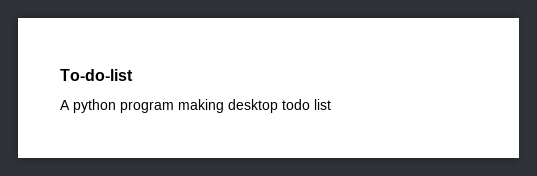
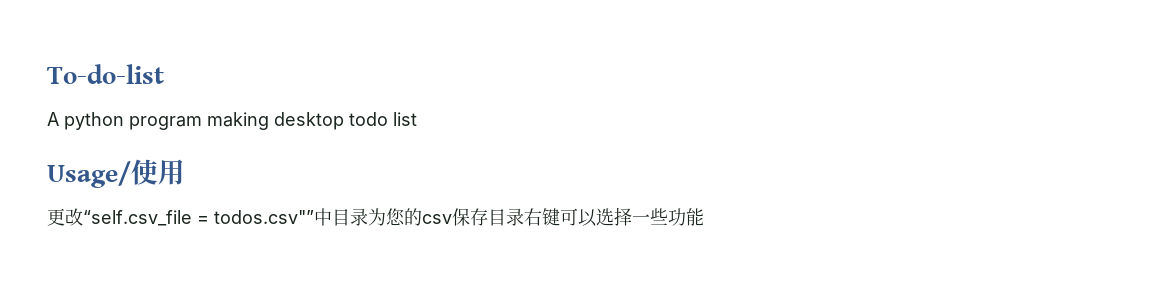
+ Usage/使用
+ 更改“self.csv_file = todos.csv"”中目录为您的csv保存目录右键可以选择一些功能

